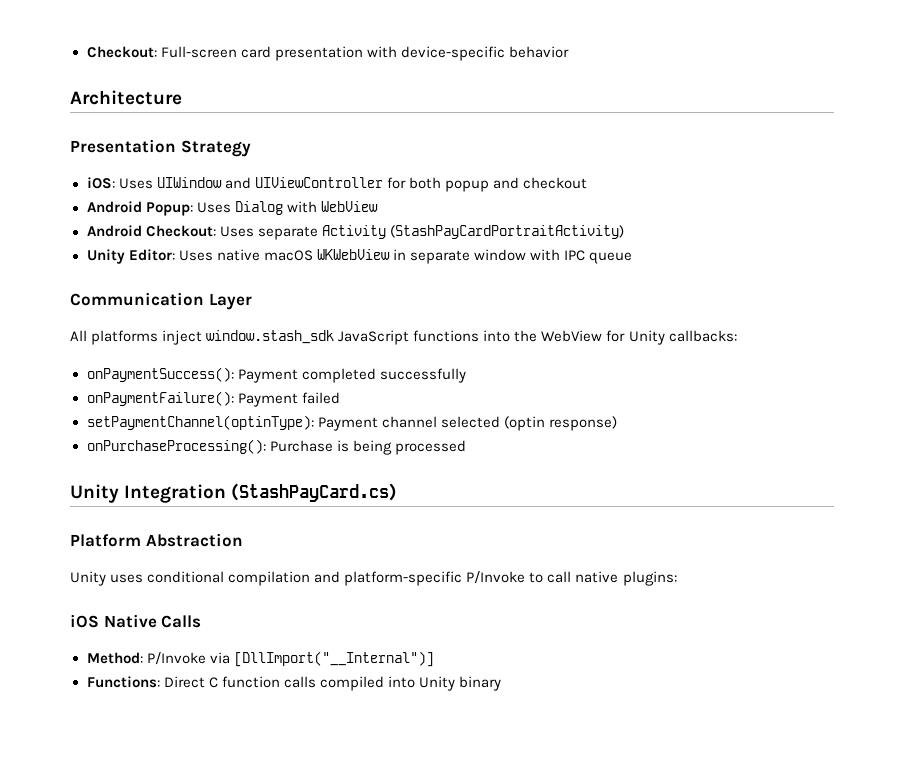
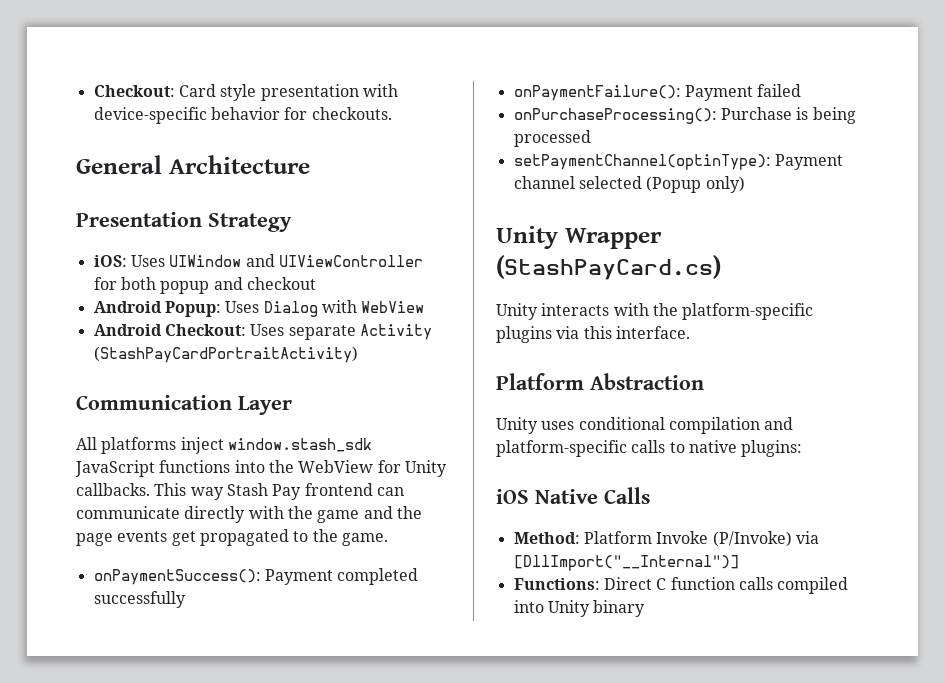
- Checkout: Full-screen card presentation with device-specific behavior
- Architecture
+ Checkout: Card style presentation with device-specific behavior for checkouts.
+ General Architecture
- Unity Editor: Uses native macOS WKWebView in separate window with IPC queue
- All platforms inject window.stash_sdk JavaScript functions into the WebView for Unity callbacks:
+ All platforms inject window.stash_sdk JavaScript functions into the WebView for Unity callbacks. This way Stash Pay frontend can communicate directly with the game and the page events get propagated to the game.
- setPaymentChannel(optinType): Payment channel selected (optin response)
- Unity Integration (StashPayCard.cs)
+ setPaymentChannel(optinType): Payment channel selected (Popup only)
+ Unity Wrapper (StashPayCard.cs)
+ Unity interacts with the platform-specific plugins via this interface.
- Unity uses conditional compilation and platform-specific P/Invoke to call native plugins:
+ Unity uses conditional compilation and platform-specific calls to native plugins:
- Method: P/Invoke via [DllImport("__Internal")]
+ Method: Platform Invoke (P/Invoke) via [DllImport("__Internal")]

